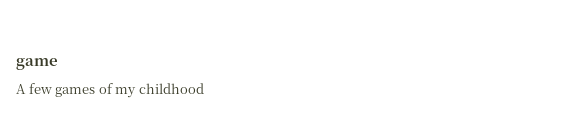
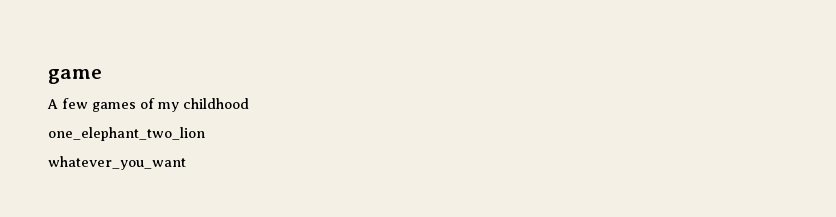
+ one_elephant_two_lion
+ whatever_you_want

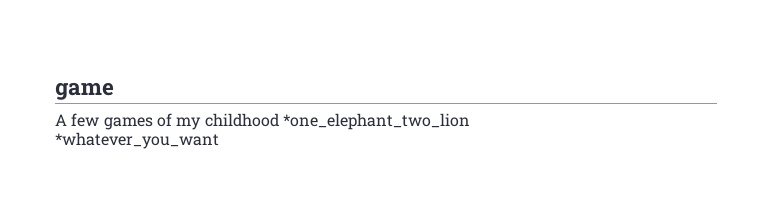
- A few games of my childhood
- one_elephant_two_lion
- whatever_you_want
+ A few games of my childhood *one_elephant_two_lion
+ *whatever_you_want

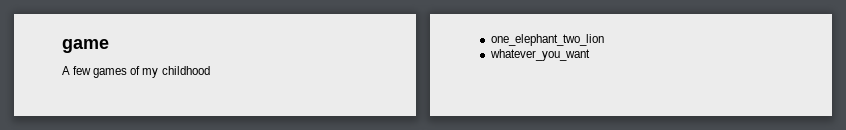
- A few games of my childhood *one_elephant_two_lion
- *whatever_you_want
+ A few games of my childhood
+ one_elephant_two_lion
+ whatever_you_want

